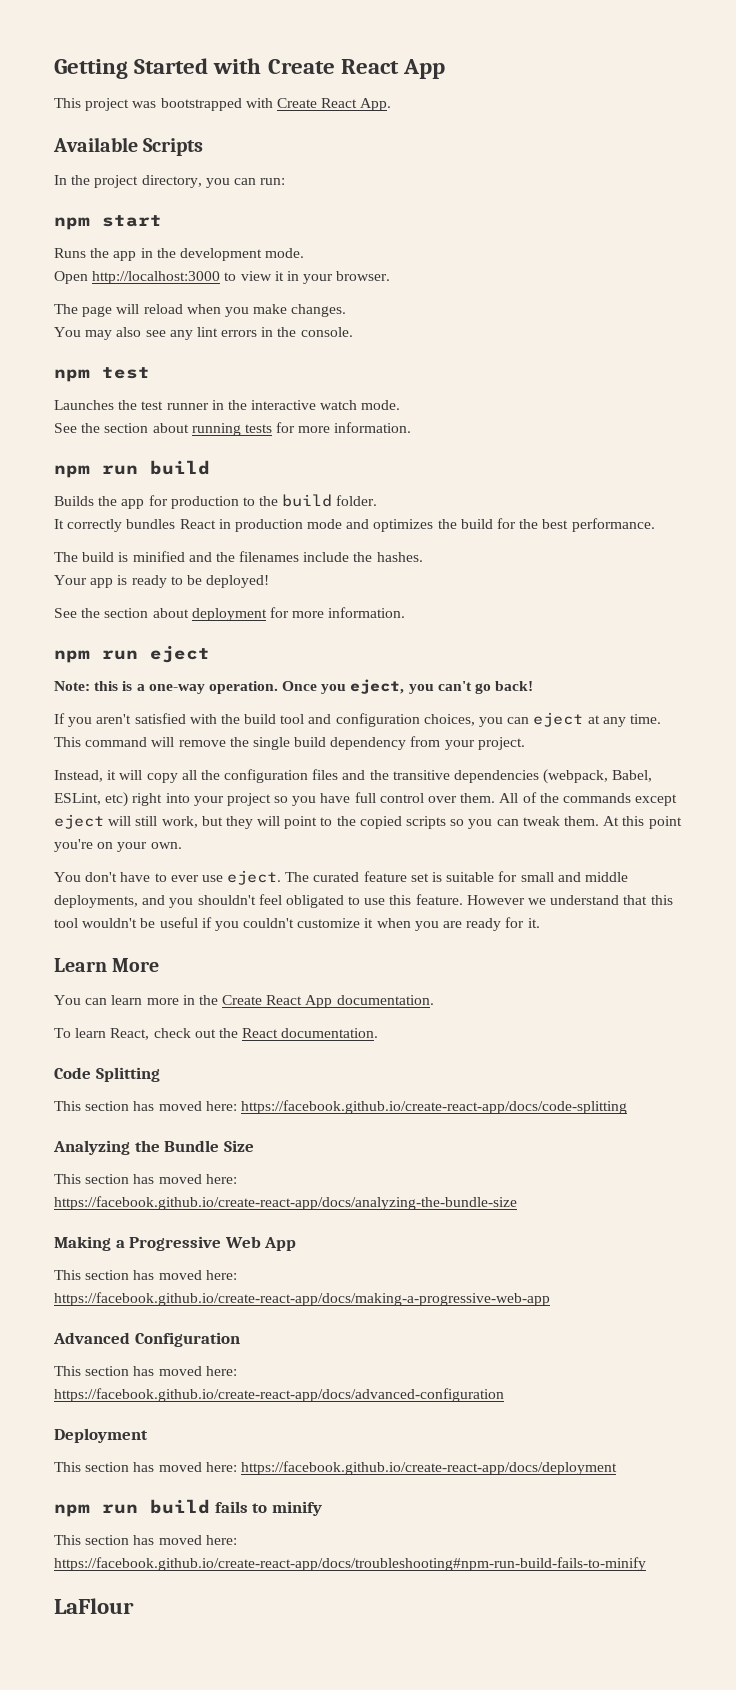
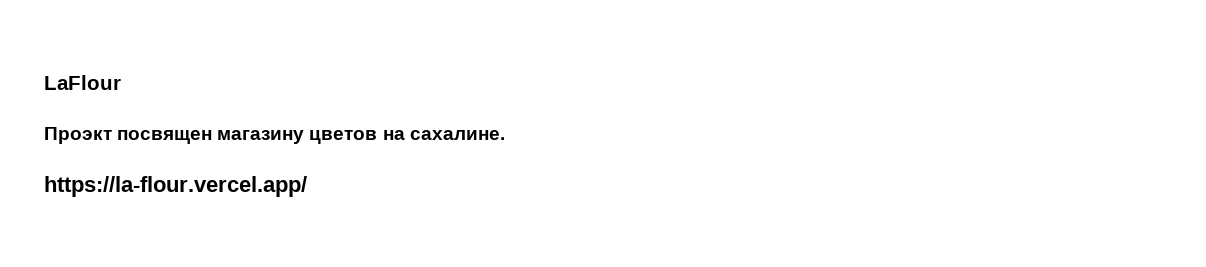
- Getting Started with Create React App
- This project was bootstrapped with Create React App.
- Available Scripts
- In the project directory, you can run:
- npm start
- Runs the app in the development mode.
- Open http://localhost:3000 to view it in your browser.
- The page will reload when you make changes.
- You may also see any lint errors in the console.
- npm test
- Launches the test runner in the interactive watch mode.
- See the section about running tests for more information.
- npm run build
- Builds the app for production to the build folder.
- It correctly bundles React in production mode and optimizes the build for the best performance.
- The build is minified and the filenames include the hashes.
- Your app is ready to be deployed!
- See the section about deployment for more information.
- npm run eject
- Note: this is a one-way operation. Once you eject, you can't go back!
- If you aren't satisfied with the build tool and configuration choices, you can eject at any time. This command will remove the single build dependency from your project.
- Instead, it will copy all the configuration files and the transitive dependencies (webpack, Babel, ESLint, etc) right into your project so you have full control over them. All of the commands except eject will still work, but they will point to the copied scripts so you can tweak them. At this point you're on your own.
- You don't have to ever use eject. The curated feature set is suitable for small and middle deployments, and you shouldn't feel obligated to use this feature. However we understand that this tool wouldn't be useful if you couldn't customize it when you are ready for it.
- Learn More
- You can learn more in the Create React App documentation.
- To learn React, check out the React documentation.
- Code Splitting
- This section has moved here: https://facebook.github.io/create-react-app/docs/code-splitting
- Analyzing the Bundle Size
- This section has moved here: https://facebook.github.io/create-react-app/docs/analyzing-the-bundle-size
- Making a Progressive Web App
- This section has moved here: https://facebook.github.io/create-react-app/docs/making-a-progressive-web-app
- Advanced Configuration
- This section has moved here: https://facebook.github.io/create-react-app/docs/advanced-configuration
- Deployment
- This section has moved here: https://facebook.github.io/create-react-app/docs/deployment
- npm run build fails to minify
- This section has moved here: https://facebook.github.io/create-react-app/docs/troubleshooting#npm-run-build-fails-to-minify
  LaFlour
+ Проэкт посвящен магазину цветов на сахалине.
+ https://la-flour.vercel.app/

